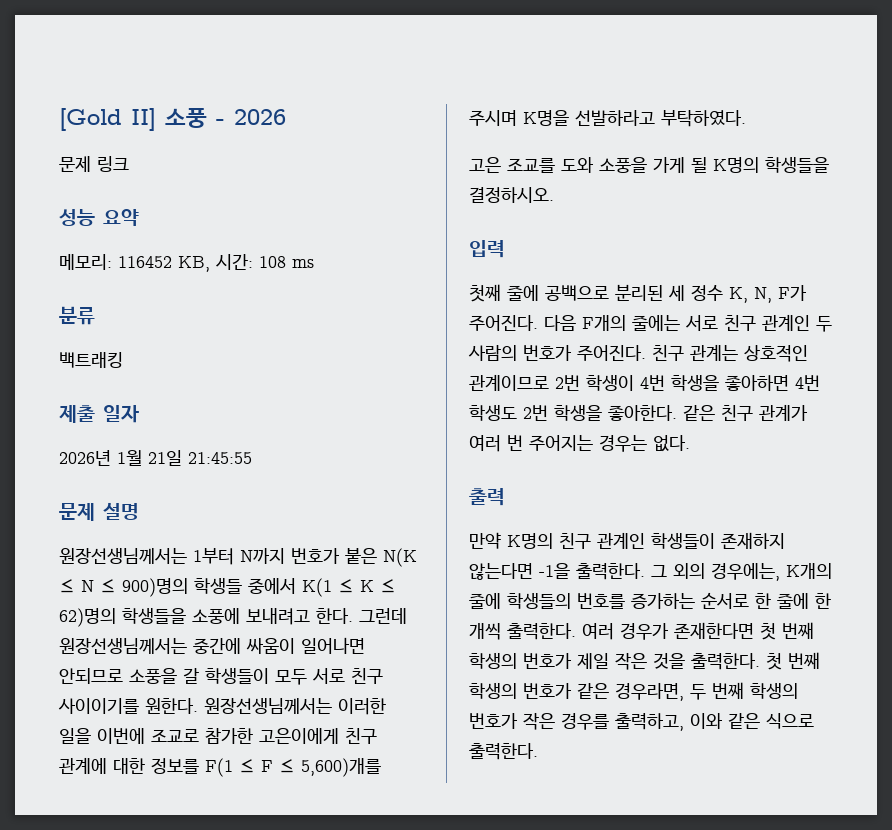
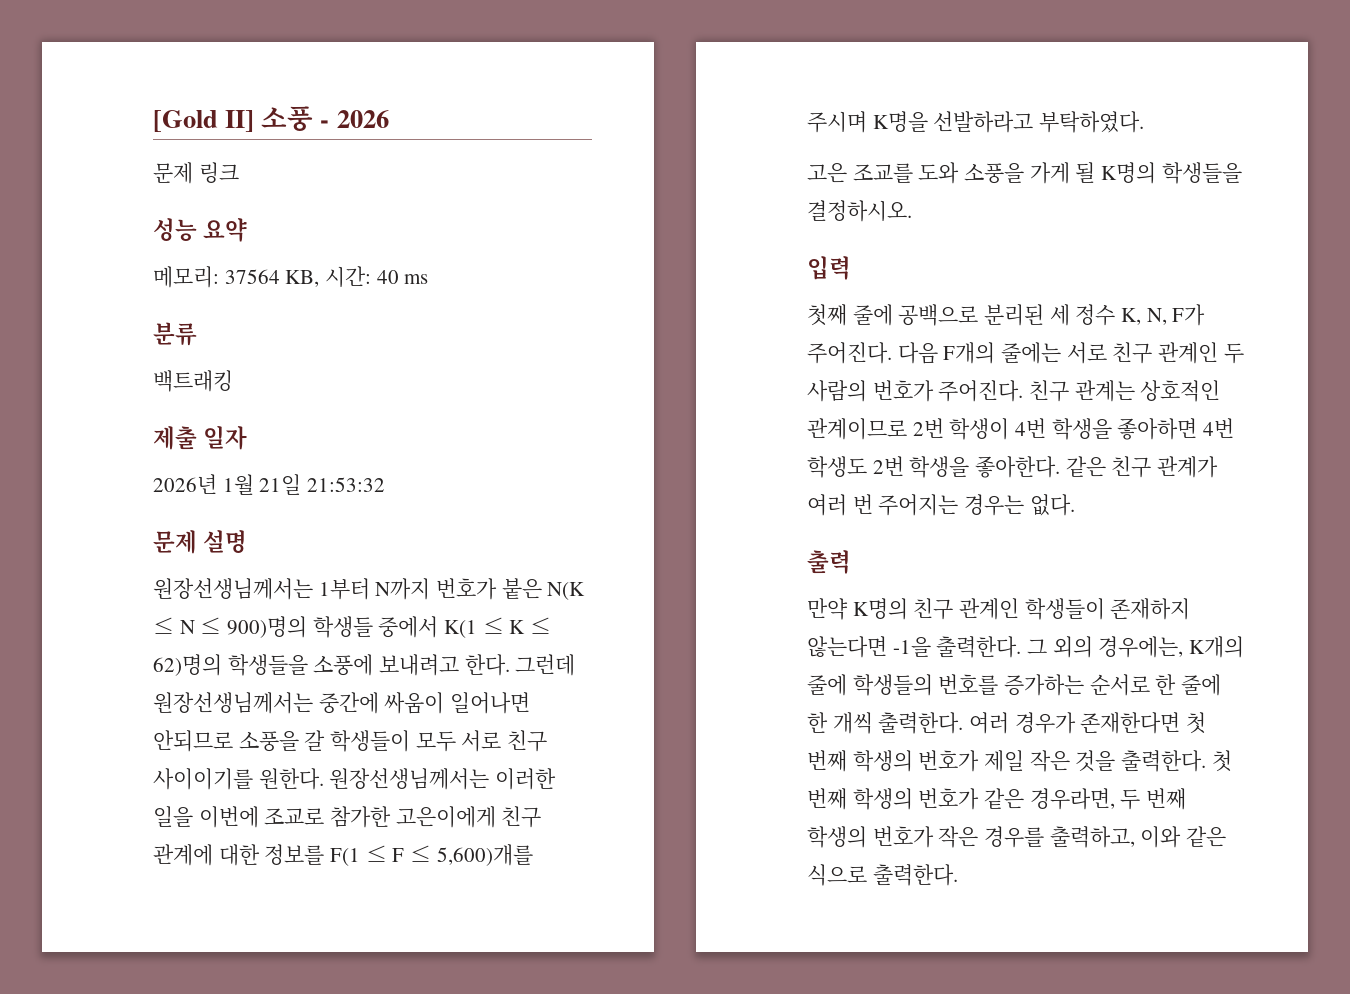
- 메모리: 116452 KB, 시간: 108 ms
+ 메모리: 37564 KB, 시간: 40 ms
- 2026년 1월 21일 21:45:55
+ 2026년 1월 21일 21:53:32

